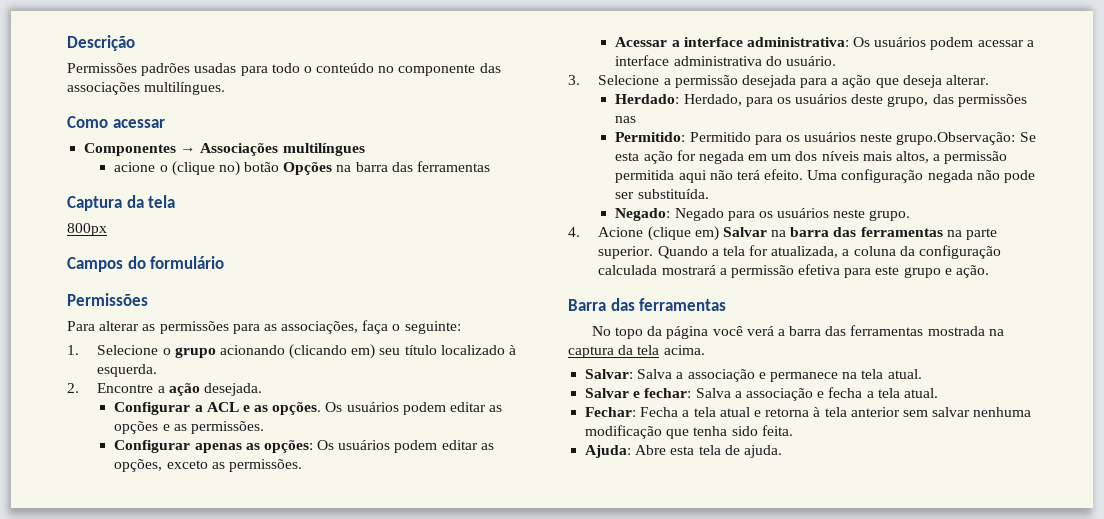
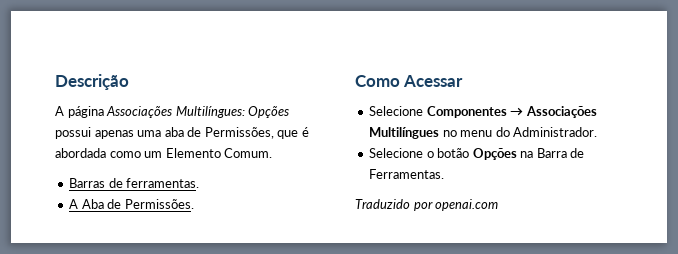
- Permissões padrões usadas para todo o conteúdo no componente das associações multilíngues.
+ A página Associações Multilíngues: Opções possui apenas uma aba de Permissões, que é abordada como um Elemento Comum.
+ Barras de ferramentas.
+ A Aba de Permissões.
- Como acessar
- Componentes → Associações multilíngues
- acione o (clique no) botão Opções na barra das ferramentas
- Captura da tela
- 800px
- Campos do formulário
- Permissões
- Para alterar as permissões para as associações, faça o seguinte:
- 1. Selecione o grupo acionando (clicando em) seu título localizado à esquerda.
- 2. Encontre a ação desejada.
- Configurar a ACL e as opções. Os usuários podem editar as opções e as permissões.
- Configurar apenas as opções: Os usuários podem editar as opções, exceto as permissões.
- Acessar a interface administrativa: Os usuários podem acessar a interface administrativa do usuário.
- 3. Selecione a permissão desejada para a ação que deseja alterar.
- Herdado: Herdado, para os usuários deste grupo, das permissões nas
- Permitido: Permitido para os usuários neste grupo.Observação: Se esta ação for negada em um dos níveis mais altos, a permissão permitida aqui não terá efeito. Uma configuração negada não pode ser substituída.
- Negado: Negado para os usuários neste grupo.
- 4. Acione (clique em) Salvar na barra das ferramentas na parte superior. Quando a tela for atualizada, a coluna da configuração calculada mostrará a permissão efetiva para este grupo e ação.
- Barra das ferramentas
- No topo da página você verá a barra das ferramentas mostrada na captura da tela acima.
- Salvar: Salva a associação e permanece na tela atual.
- Salvar e fechar: Salva a associação e fecha a tela atual.
- Fechar: Fecha a tela atual e retorna à tela anterior sem salvar nenhuma modificação que tenha sido feita.
- Ajuda: Abre esta tela de ajuda.
+ Como Acessar
+ Selecione Componentes → Associações Multilíngues no menu do Administrador.
+ Selecione o botão Opções na Barra de Ferramentas.
+ Traduzido por openai.com

